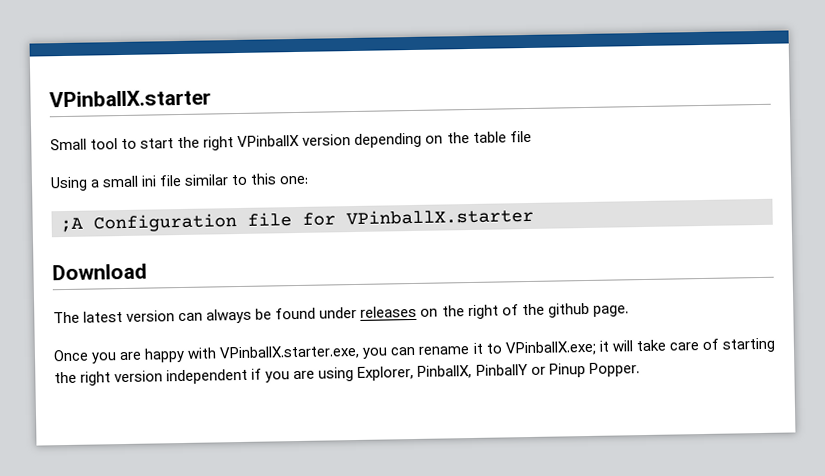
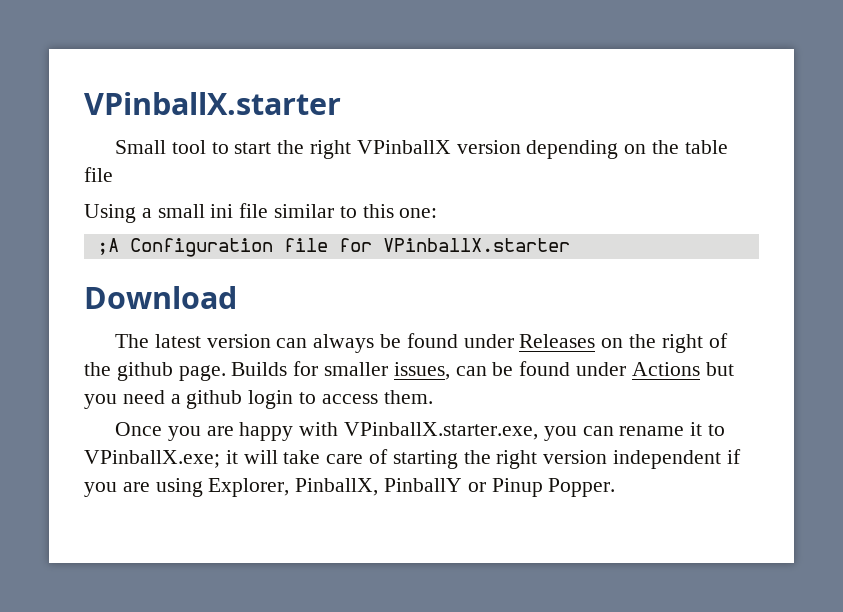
- The latest version can always be found under releases on the right of the github page.
+ The latest version can always be found under Releases on the right of the github page. Builds for smaller issues, can be found under Actions but you need a github login to access them.

